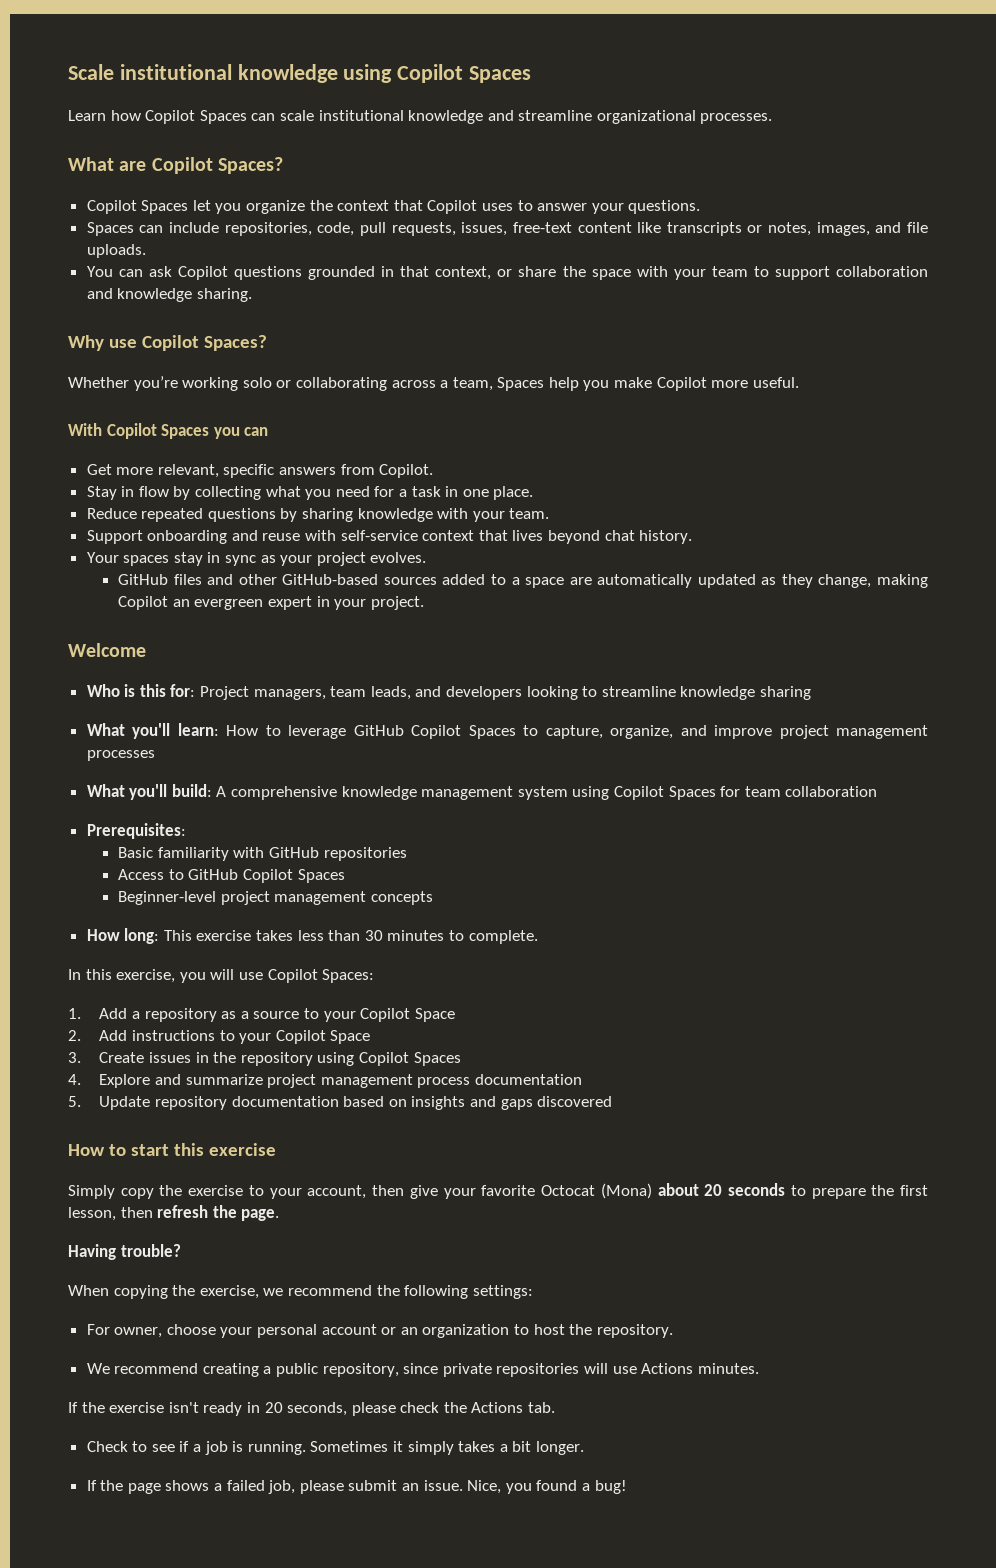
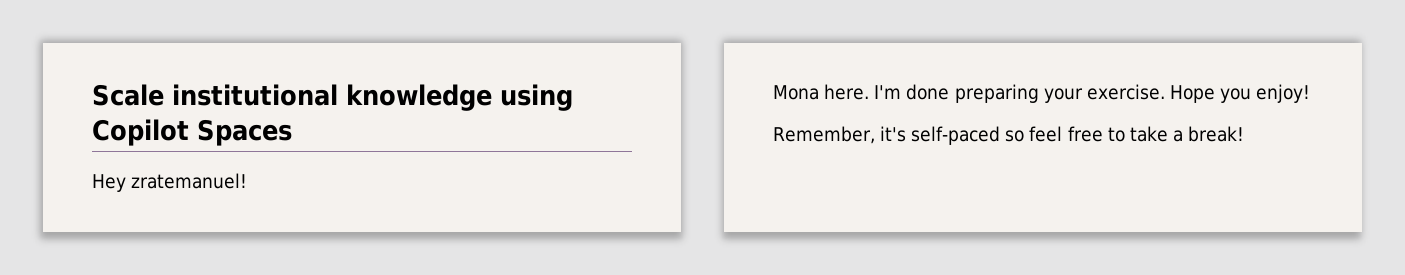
- Learn how Copilot Spaces can scale institutional knowledge and streamline organizational processes.
- What are Copilot Spaces?
- Copilot Spaces let you organize the context that Copilot uses to answer your questions.
- Spaces can include repositories, code, pull requests, issues, free-text content like transcripts or notes, images, and file uploads.
- You can ask Copilot questions grounded in that context, or share the space with your team to support collaboration and knowledge sharing.
- Why use Copilot Spaces?
- Whether you’re working solo or collaborating across a team, Spaces help you make Copilot more useful.
- With Copilot Spaces you can
- Get more relevant, specific answers from Copilot.
- Stay in flow by collecting what you need for a task in one place.
- Reduce repeated questions by sharing knowledge with your team.
- Support onboarding and reuse with self-service context that lives beyond chat history.
- Your spaces stay in sync as your project evolves.
- GitHub files and other GitHub-based sources added to a space are automatically updated as they change, making Copilot an evergreen expert in your project.
- Welcome
- Who is this for: Project managers, team leads, and developers looking to streamline knowledge sharing
- What you'll learn: How to leverage GitHub Copilot Spaces to capture, organize, and improve project management processes
- What you'll build: A comprehensive knowledge management system using Copilot Spaces for team collaboration
- Prerequisites:
- Basic familiarity with GitHub repositories
- Access to GitHub Copilot Spaces
- Beginner-level project management concepts
- How long: This exercise takes less than 30 minutes to complete.
- In this exercise, you will use Copilot Spaces:
- 1. Add a repository as a source to your Copilot Space
- 2. Add instructions to your Copilot Space
- 3. Create issues in the repository using Copilot Spaces
- 4. Explore and summarize project management process documentation
- 5. Update repository documentation based on insights and gaps discovered
- How to start this exercise
- Simply copy the exercise to your account, then give your favorite Octocat (Mona) about 20 seconds to prepare the first lesson, then refresh the page.
- Having trouble?
- When copying the exercise, we recommend the following settings:
- For owner, choose your personal account or an organization to host the repository.
- We recommend creating a public repository, since private repositories will use Actions minutes.
- If the exercise isn't ready in 20 seconds, please check the Actions tab.
- Check to see if a job is running. Sometimes it simply takes a bit longer.
- If the page shows a failed job, please submit an issue. Nice, you found a bug!
+ Hey zratemanuel!
+ Mona here. I'm done preparing your exercise. Hope you enjoy!
+ Remember, it's self-paced so feel free to take a break!

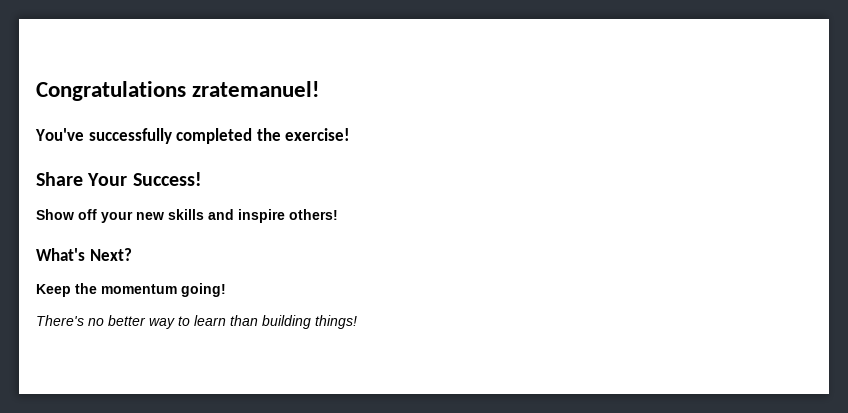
- Scale institutional knowledge using Copilot Spaces
- Hey zratemanuel!
- Mona here. I'm done preparing your exercise. Hope you enjoy!
- Remember, it's self-paced so feel free to take a break!
+ Congratulations zratemanuel!
+ You've successfully completed the exercise!
+ Share Your Success!
+ Show off your new skills and inspire others!
+ What's Next?
+ Keep the momentum going!
+ There's no better way to learn than building things!

